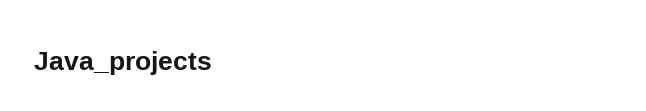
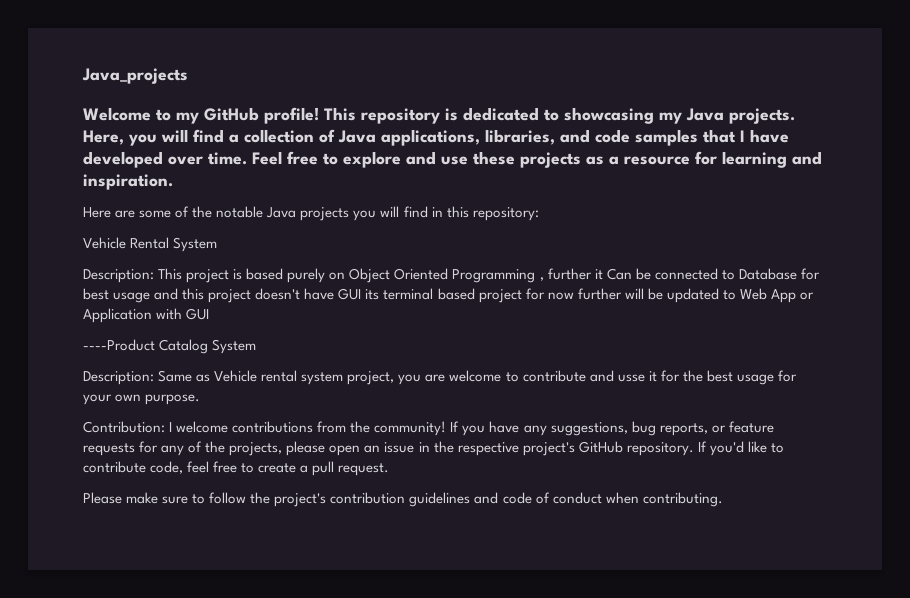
+ Welcome to my GitHub profile! This repository is dedicated to showcasing my Java projects. Here, you will find a collection of Java applications, libraries, and code samples that I have developed over time. Feel free to explore and use these projects as a resource for learning and inspiration.
+ Here are some of the notable Java projects you will find in this repository:
+ Vehicle Rental System
+ Description: This project is based purely on Object Oriented Programming , further it Can be connected to Database for best usage and this project doesn't have GUI its terminal based project for now further will be updated to Web App or Application with GUI
+ ----Product Catalog System
+ Description: Same as Vehicle rental system project, you are welcome to contribute and usse it for the best usage for your own purpose.
+ Contribution: I welcome contributions from the community! If you have any suggestions, bug reports, or feature requests for any of the projects, please open an issue in the respective project's GitHub repository. If you'd like to contribute code, feel free to create a pull request.
+ Please make sure to follow the project's contribution guidelines and code of conduct when contributing.

